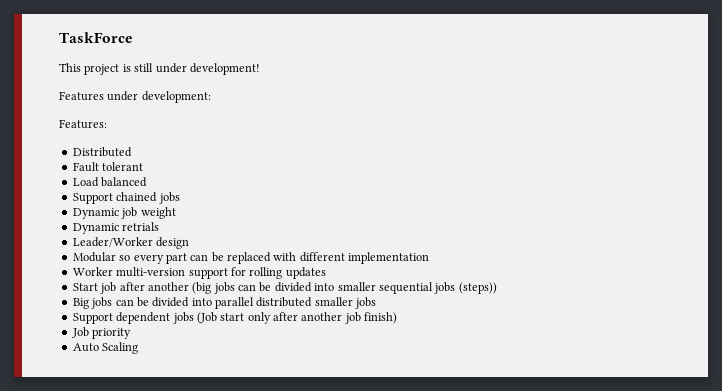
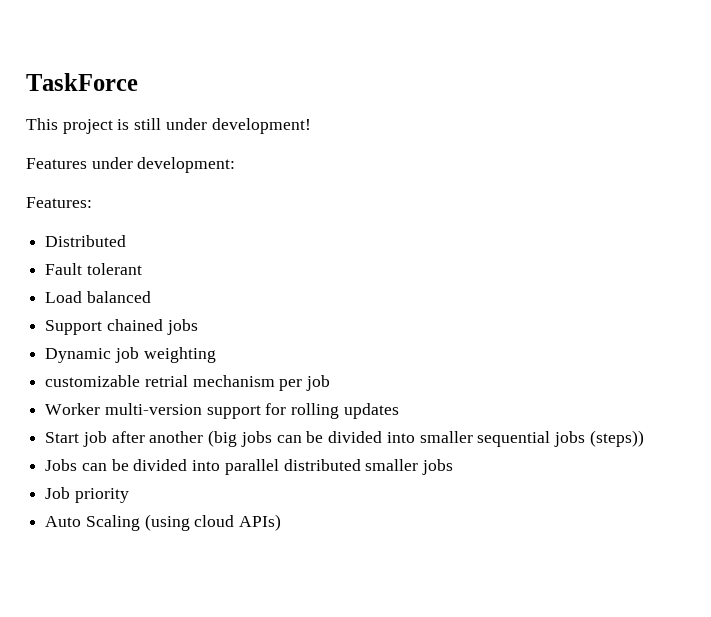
- Dynamic job weight
- Dynamic retrials
- Leader/Worker design
- Modular so every part can be replaced with different implementation
+ Dynamic job weighting
+ customizable retrial mechanism per job
- Big jobs can be divided into parallel distributed smaller jobs
+ Jobs can be divided into parallel distributed smaller jobs
- Support dependent jobs (Job start only after another job finish)
- Auto Scaling
+ Auto Scaling (using cloud APIs)

